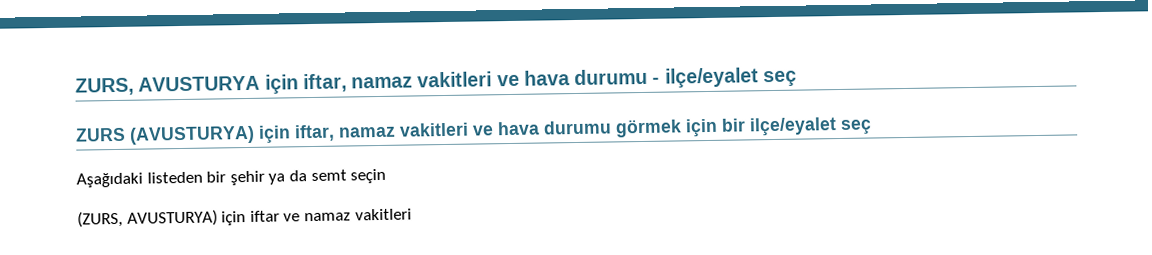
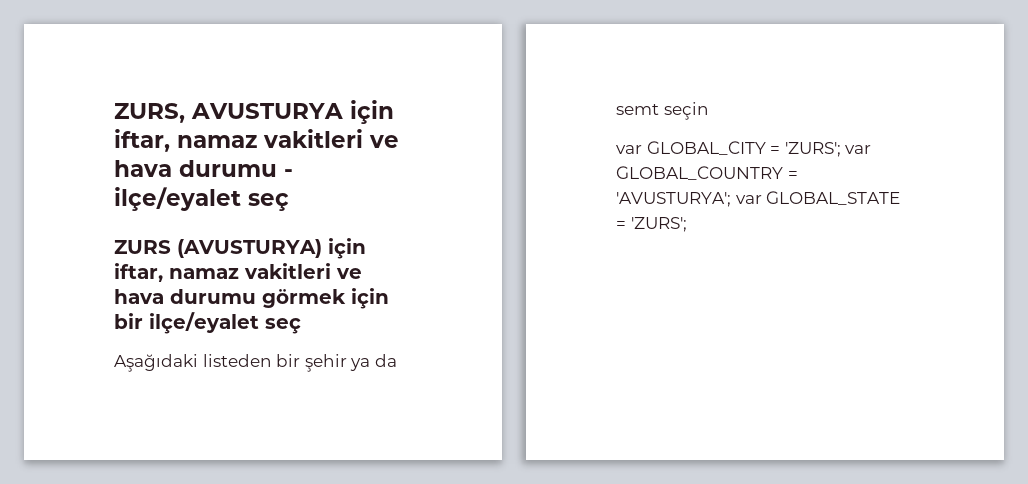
- (ZURS, AVUSTURYA) için iftar ve namaz vakitleri
+ var GLOBAL_CITY = 'ZURS'; var GLOBAL_COUNTRY = 'AVUSTURYA'; var GLOBAL_STATE = 'ZURS';

